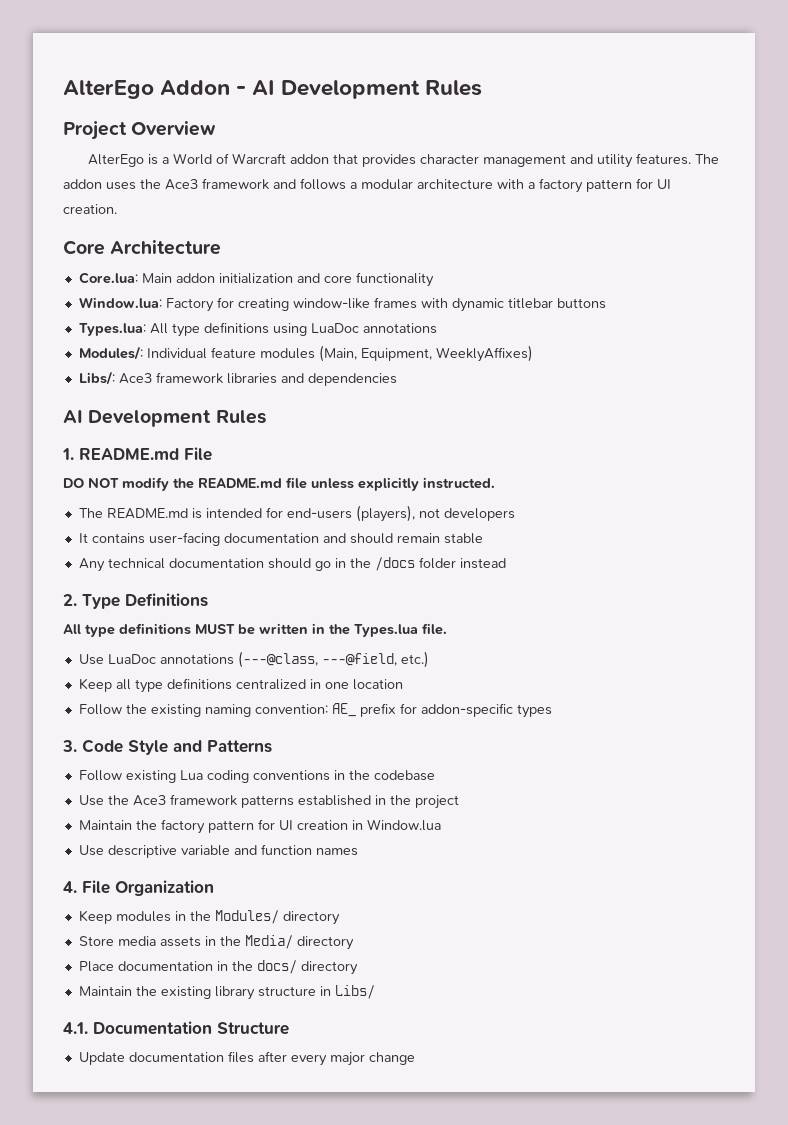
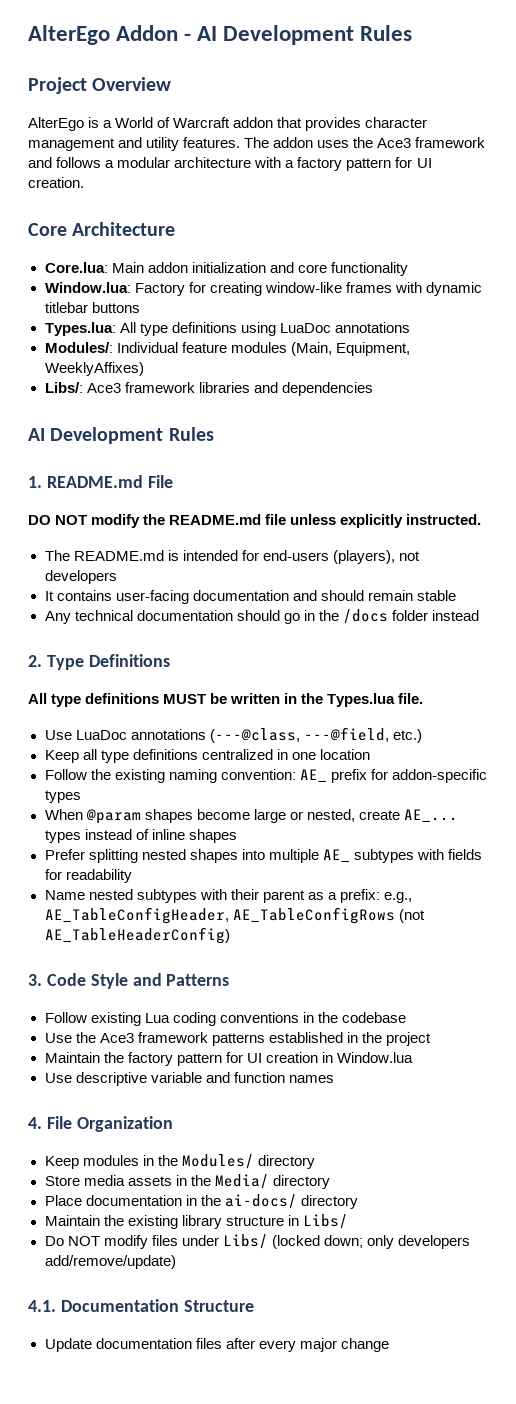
+ When @param shapes become large or nested, create AE_... types instead of inline shapes
+ Prefer splitting nested shapes into multiple AE_ subtypes with fields for readability
+ Name nested subtypes with their parent as a prefix: e.g., AE_TableConfigHeader, AE_TableConfigRows (not AE_TableHeaderConfig)
- Place documentation in the docs/ directory
+ Place documentation in the ai-docs/ directory
+ Do NOT modify files under Libs/ (locked down; only developers add/remove/update)

